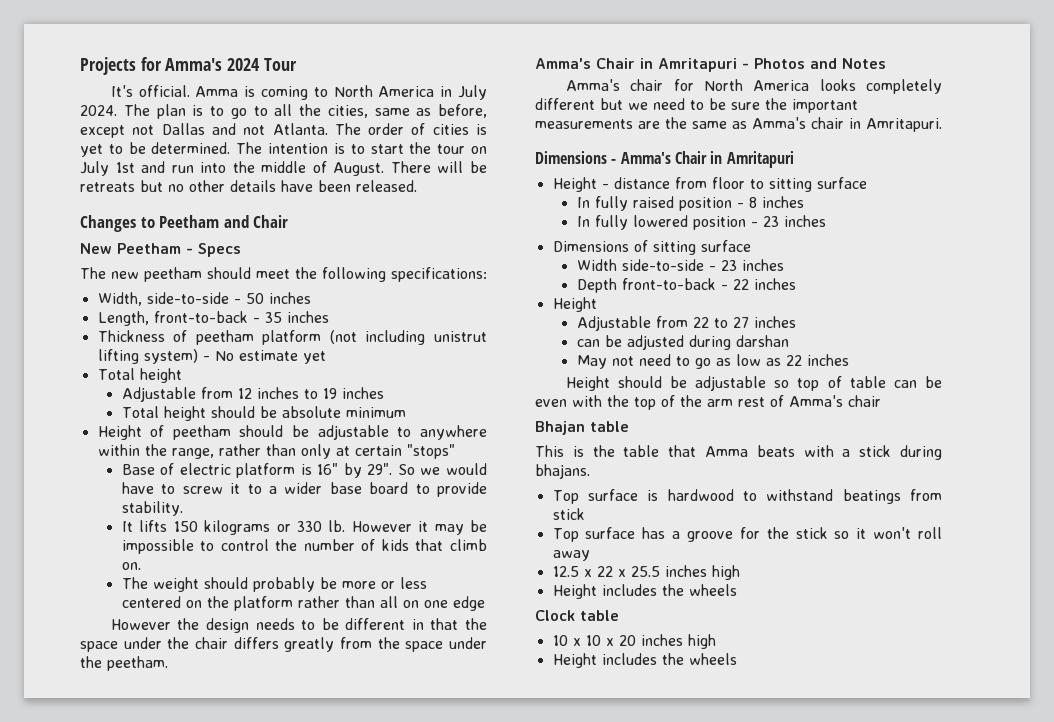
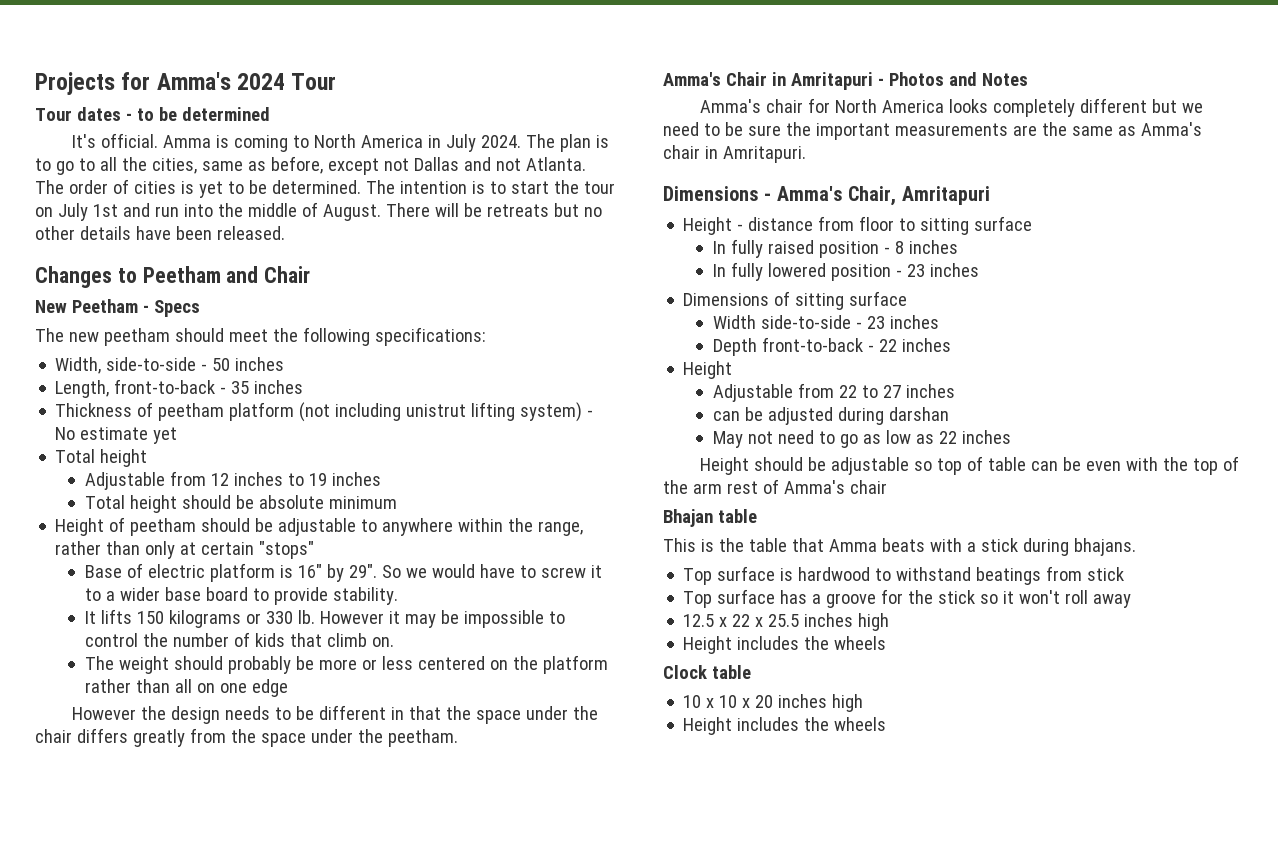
+ Tour dates - to be determined
- Dimensions - Amma's Chair in Amritapuri
+ Dimensions - Amma's Chair, Amritapuri

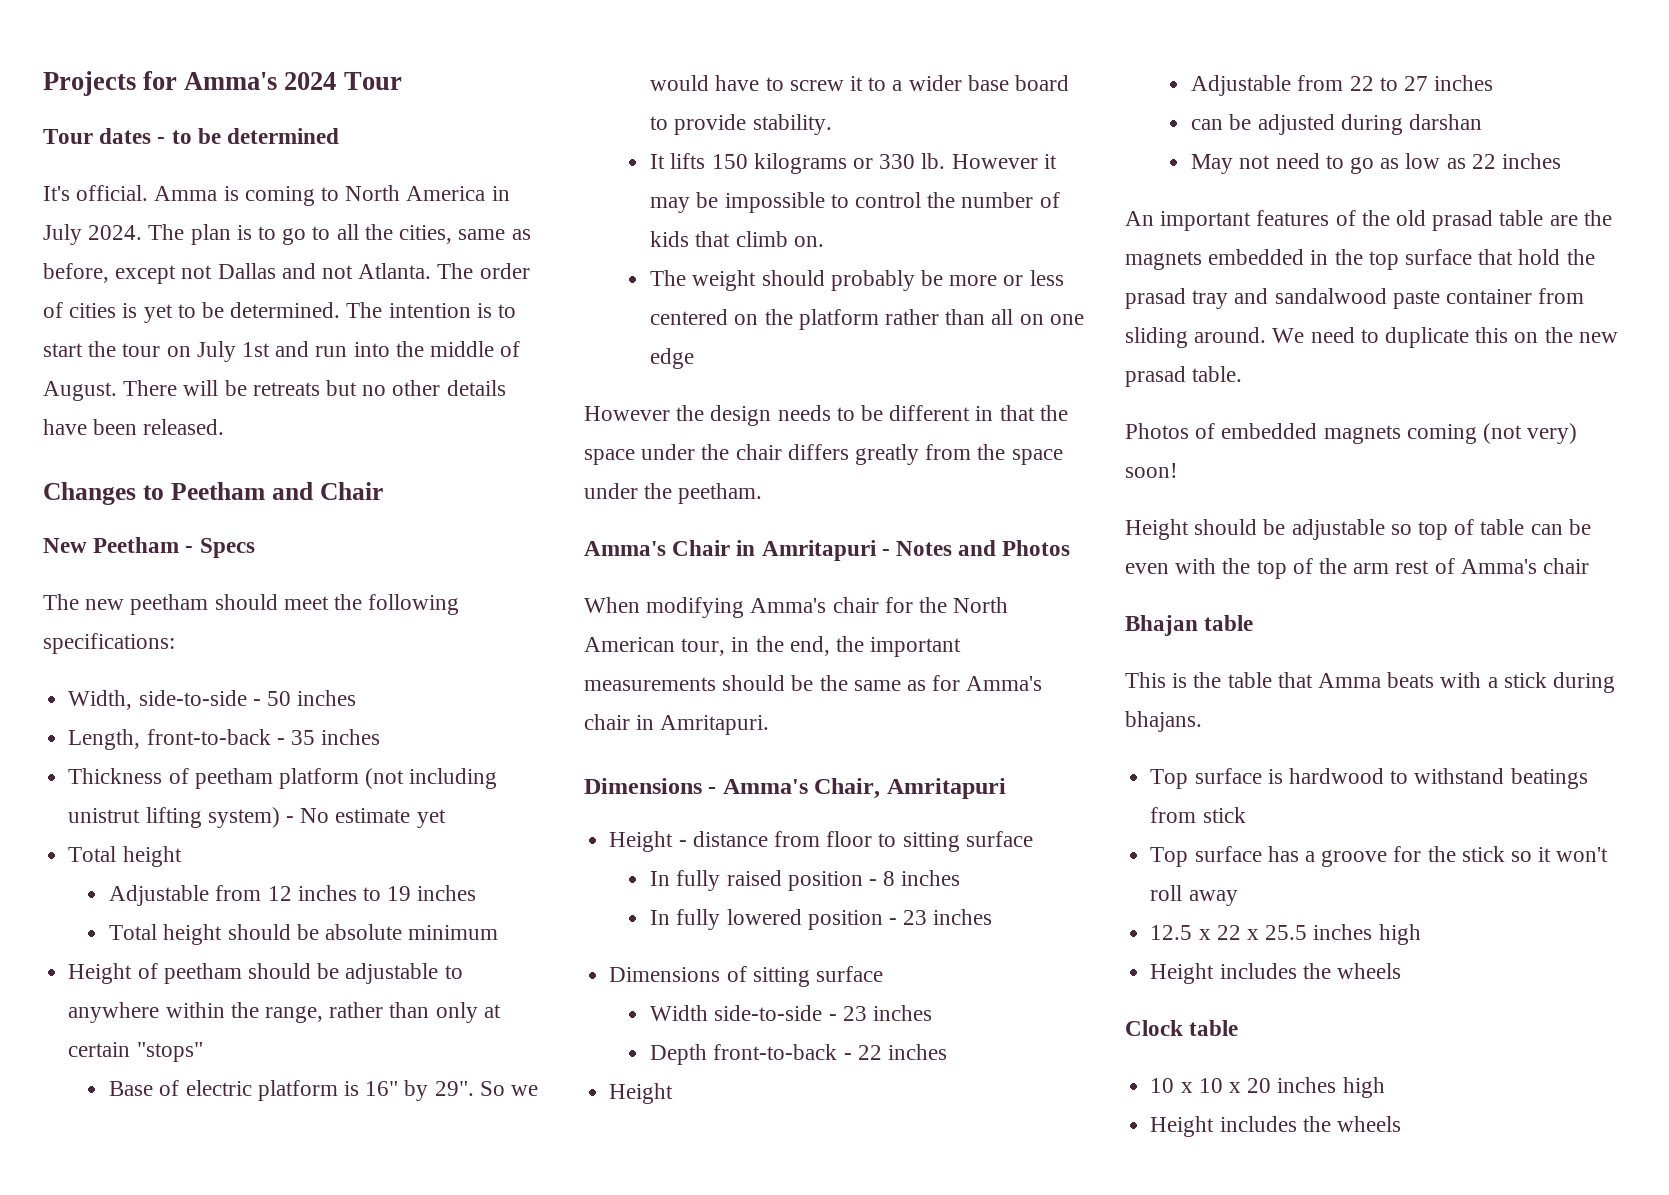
- Amma's Chair in Amritapuri - Photos and Notes
- Amma's chair for North America looks completely different but we need to be sure the important measurements are the same as Amma's chair in Amritapuri.
+ Amma's Chair in Amritapuri - Notes and Photos
+ When modifying Amma's chair for the North American tour, in the end, the important measurements should be the same as for Amma's chair in Amritapuri.
+ An important features of the old prasad table are the magnets embedded in the top surface that hold the prasad tray and sandalwood paste container from sliding around. We need to duplicate this on the new prasad table.
+ Photos of embedded magnets coming (not very) soon!

